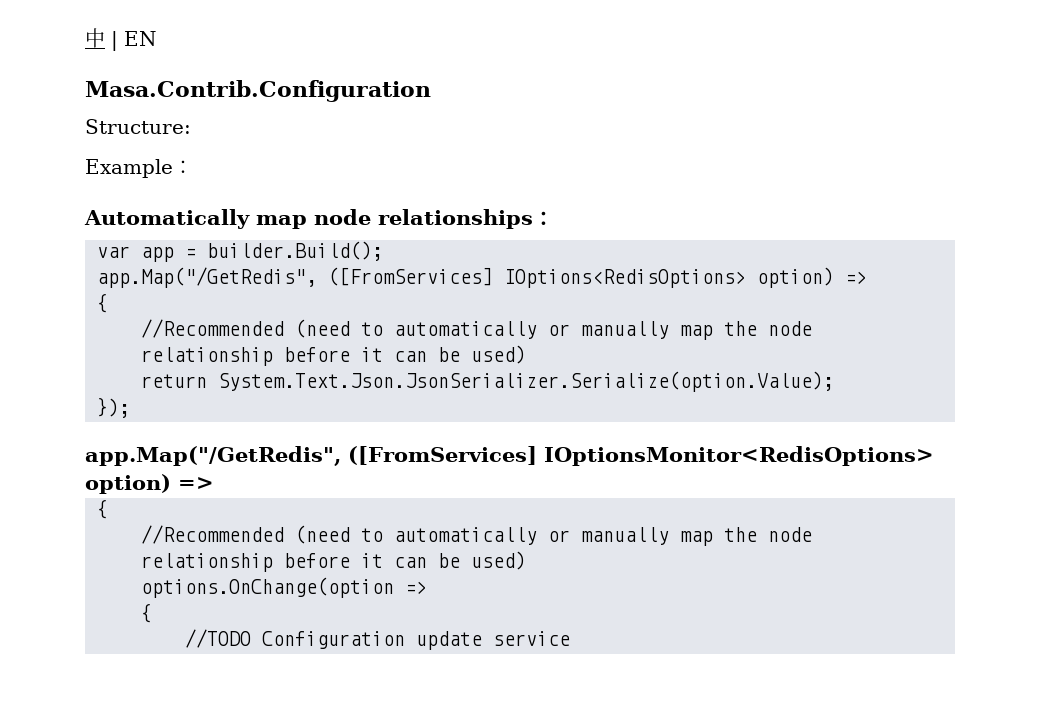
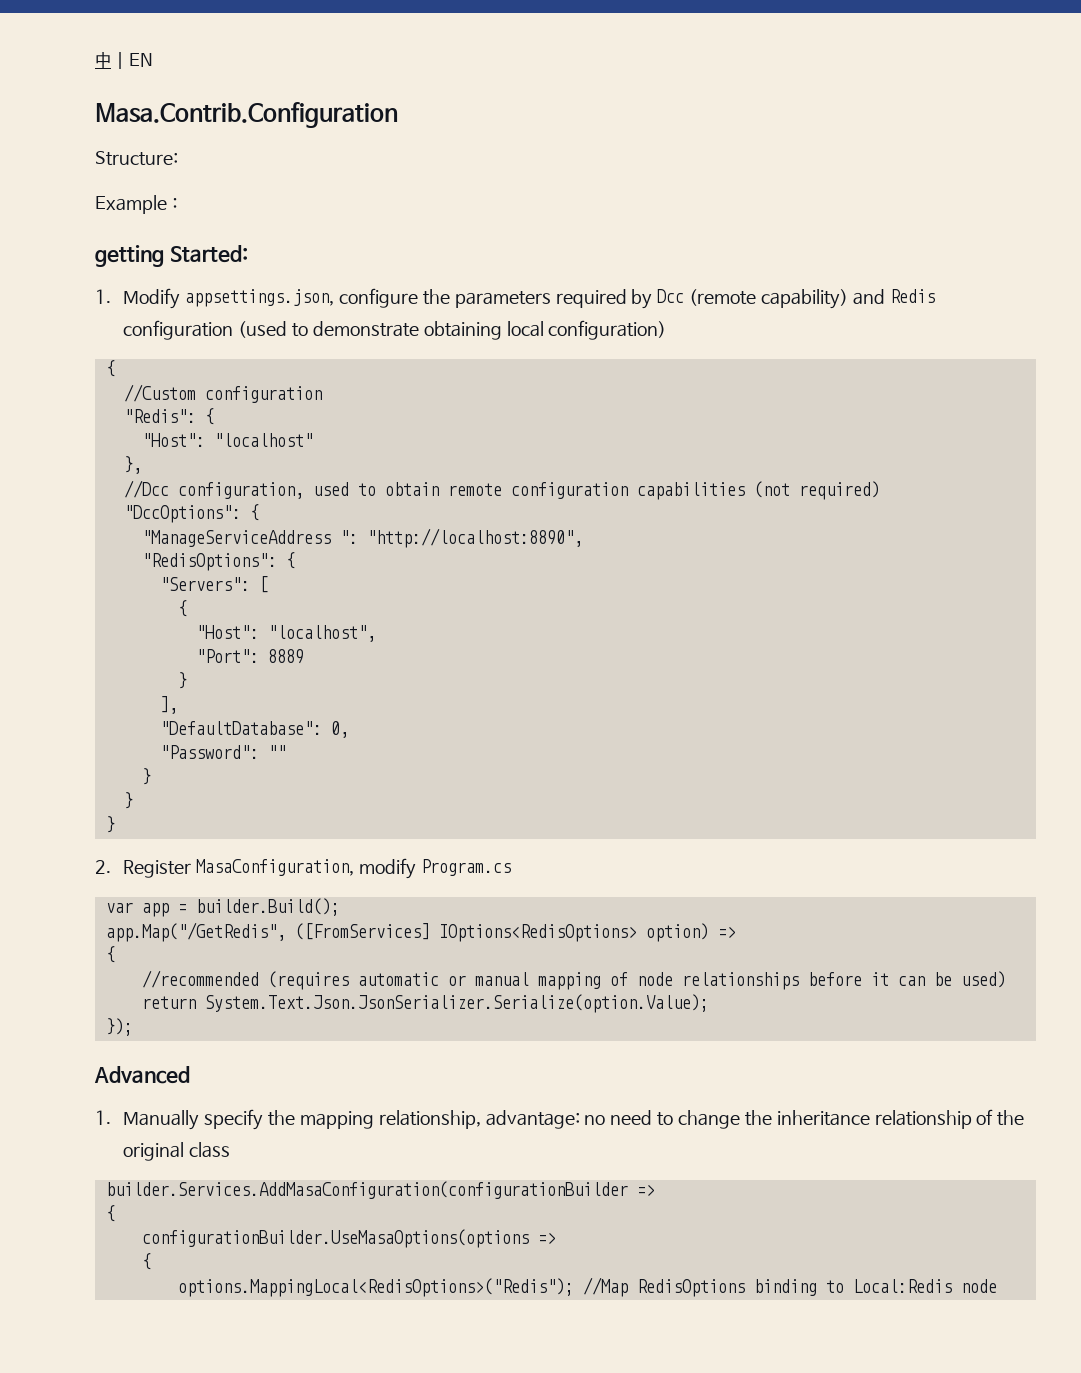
- Automatically map node relationships：
+ getting Started:
+ 1. Modify appsettings.json, configure the parameters required by Dcc (remote capability) and Redis configuration (used to demonstrate obtaining local configuration)
+ {
+ //Custom configuration
+ "Redis": {
+ "Host": "localhost"
+ },
+ //Dcc configuration, used to obtain remote configuration capabilities (not required)
+ "DccOptions": {
+ "ManageServiceAddress ": "http://localhost:8890",
+ "RedisOptions": {
+ "Servers": [
+ {
+ "Host": "localhost",
+ "Port": 8889
+ }
+ ],
+ "DefaultDatabase": 0,
+ "Password": ""
+ }
+ }
+ }
+ 2. Register MasaConfiguration, modify Program.cs
  app.Map("/GetRedis", ([FromServices] IOptions<RedisOptions> option) =>
  {
- //Recommended (need to automatically or manually map the node relationship before it can be used)
+ //recommended (requires automatic or manual mapping of node relationships before it can be used)
- app.Map("/GetRedis", ([FromServices] IOptionsMonitor<RedisOptions> option) =>
+ Advanced
+ 1. Manually specify the mapping relationship, advantage: no need to change the inheritance relationship of the original class
+ builder.Services.AddMasaConfiguration(configurationBuilder =>
  {
- //Recommended (need to automatically or manually map the node relationship before it can be used)
- options.OnChange(option =>
+ configurationBuilder.UseMasaOptions(options =>
  {
- //TODO Configuration update service
+ options.MappingLocal<RedisOptions>("Redis"); //Map RedisOptions binding to Local:Redis node

